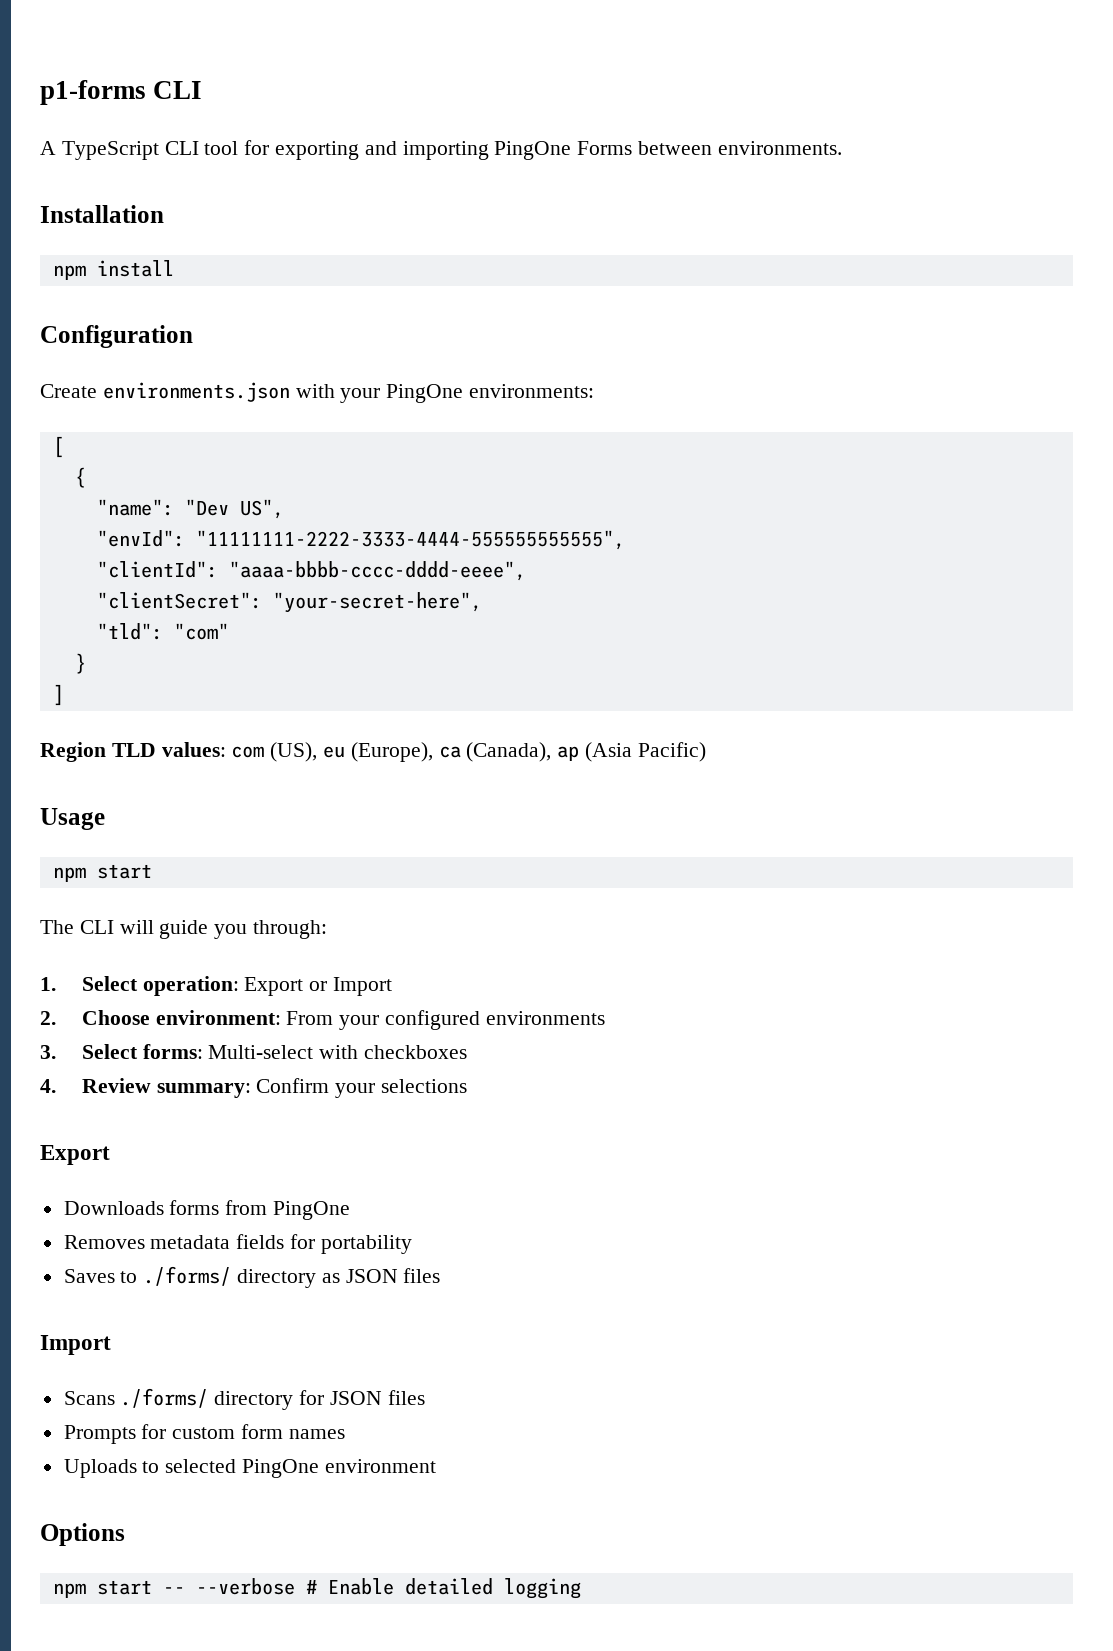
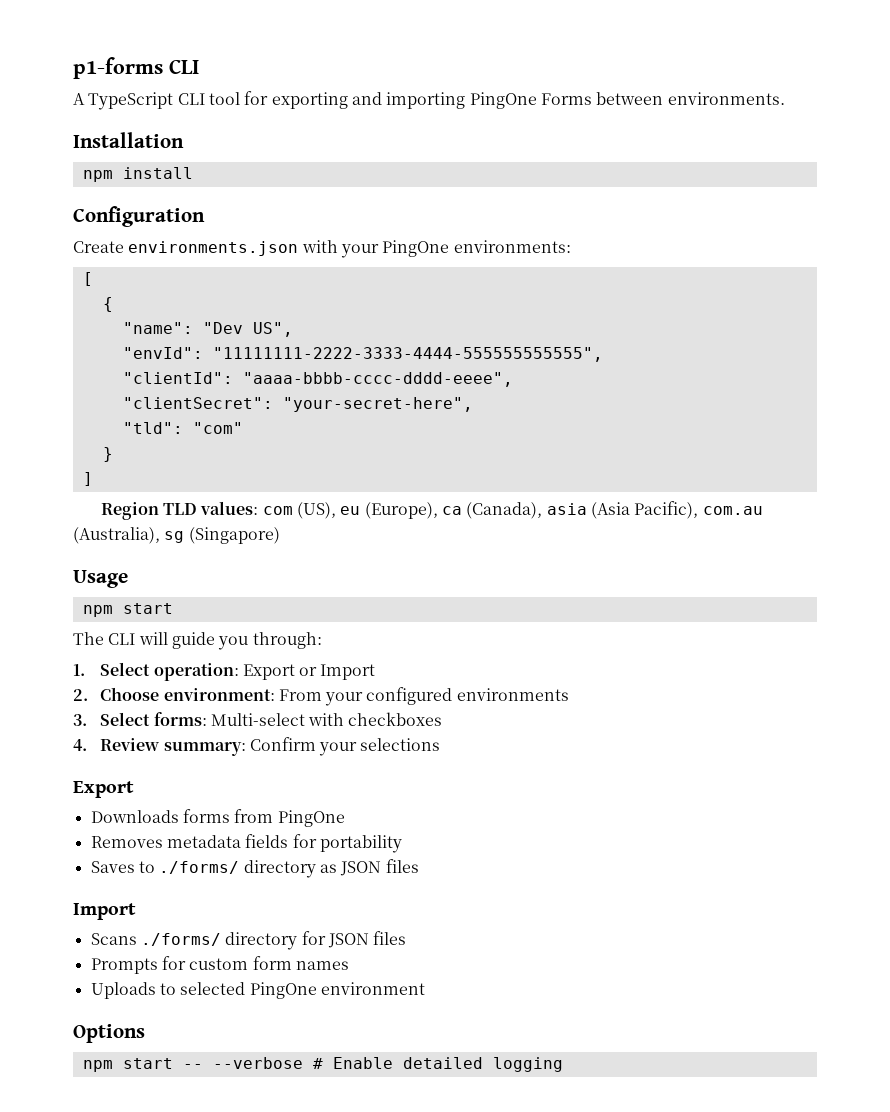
- Region TLD values: com (US), eu (Europe), ca (Canada), ap (Asia Pacific)
+ Region TLD values: com (US), eu (Europe), ca (Canada), asia (Asia Pacific), com.au (Australia), sg (Singapore)

